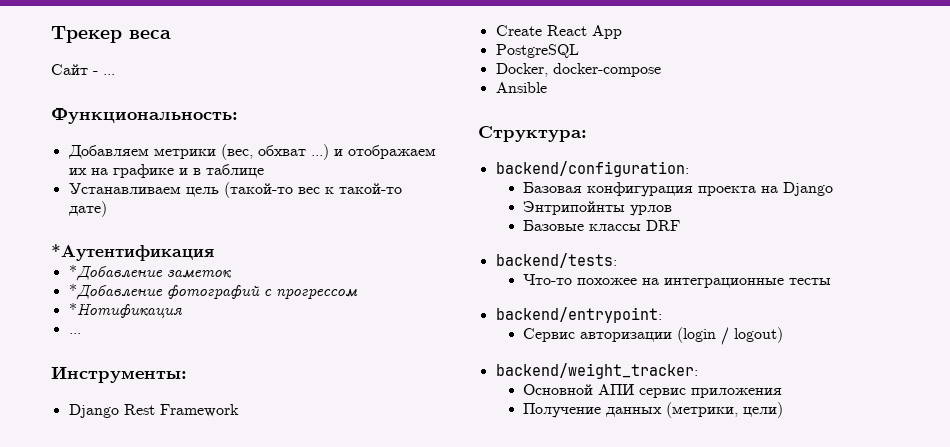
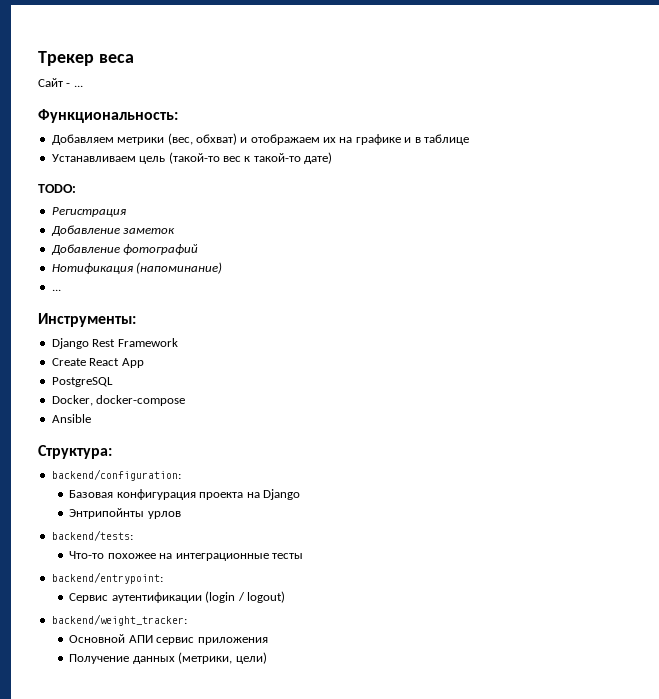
- Добавляем метрики (вес, обхват ...) и отображаем их на графике и в таблице
+ Добавляем метрики (вес, обхват) и отображаем их на графике и в таблице
- *Аутентификация
- *Добавление заметок
+ TODO:
+ Регистрация
+ Добавление заметок
- *Добавление фотографий с прогрессом
- *Нотификация
+ Добавление фотографий
+ Нотификация (напоминание)
- Базовые классы DRF
- Сервис авторизации (login / logout)
+ Сервис аутентификации (login / logout)

